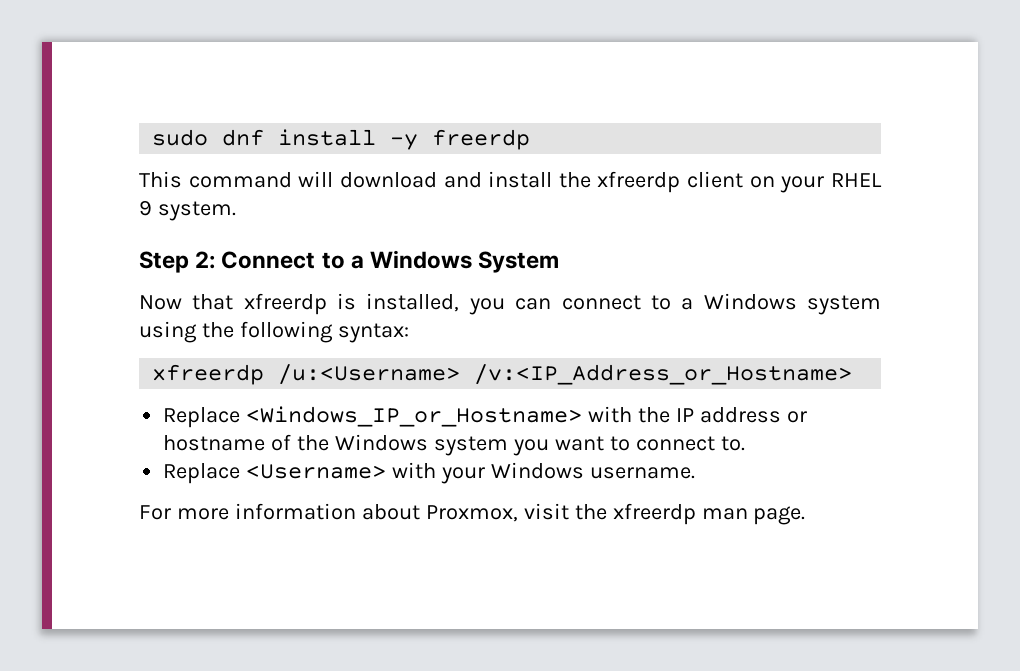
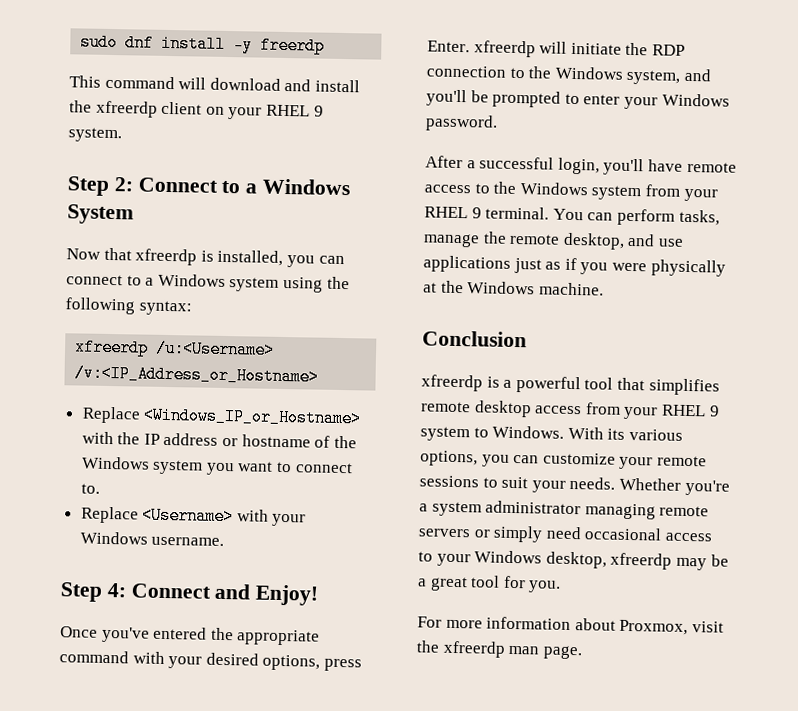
+ Step 4: Connect and Enjoy!
+ Once you've entered the appropriate command with your desired options, press Enter. xfreerdp will initiate the RDP connection to the Windows system, and you'll be prompted to enter your Windows password.
+ After a successful login, you'll have remote access to the Windows system from your RHEL 9 terminal. You can perform tasks, manage the remote desktop, and use applications just as if you were physically at the Windows machine.
+ Conclusion
+ xfreerdp is a powerful tool that simplifies remote desktop access from your RHEL 9 system to Windows. With its various options, you can customize your remote sessions to suit your needs. Whether you're a system administrator managing remote servers or simply need occasional access to your Windows desktop, xfreerdp may be a great tool for you.

